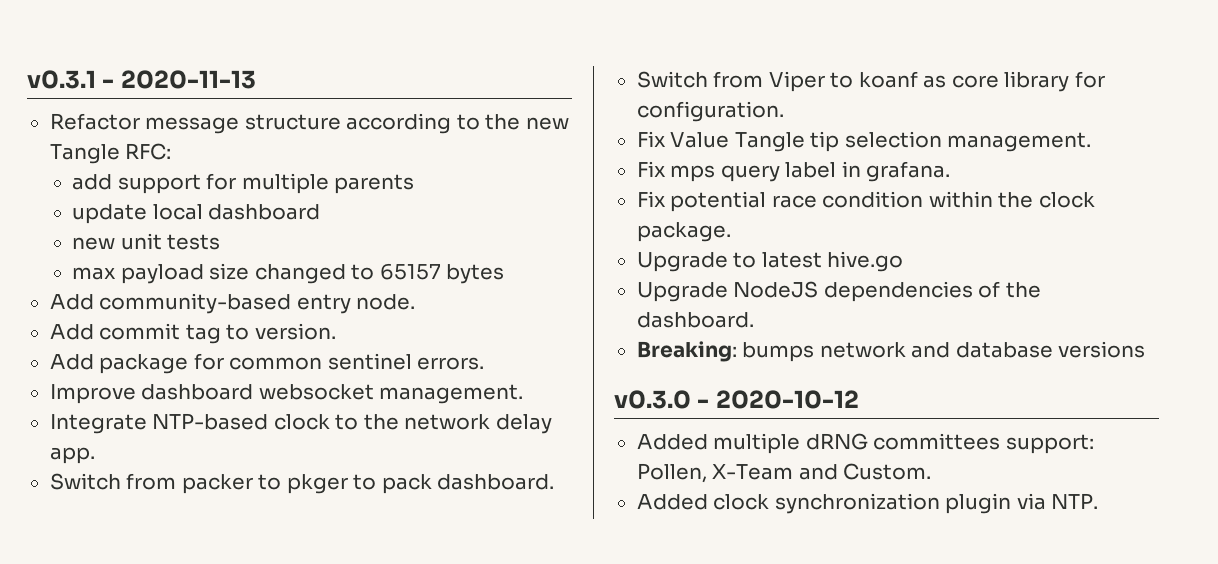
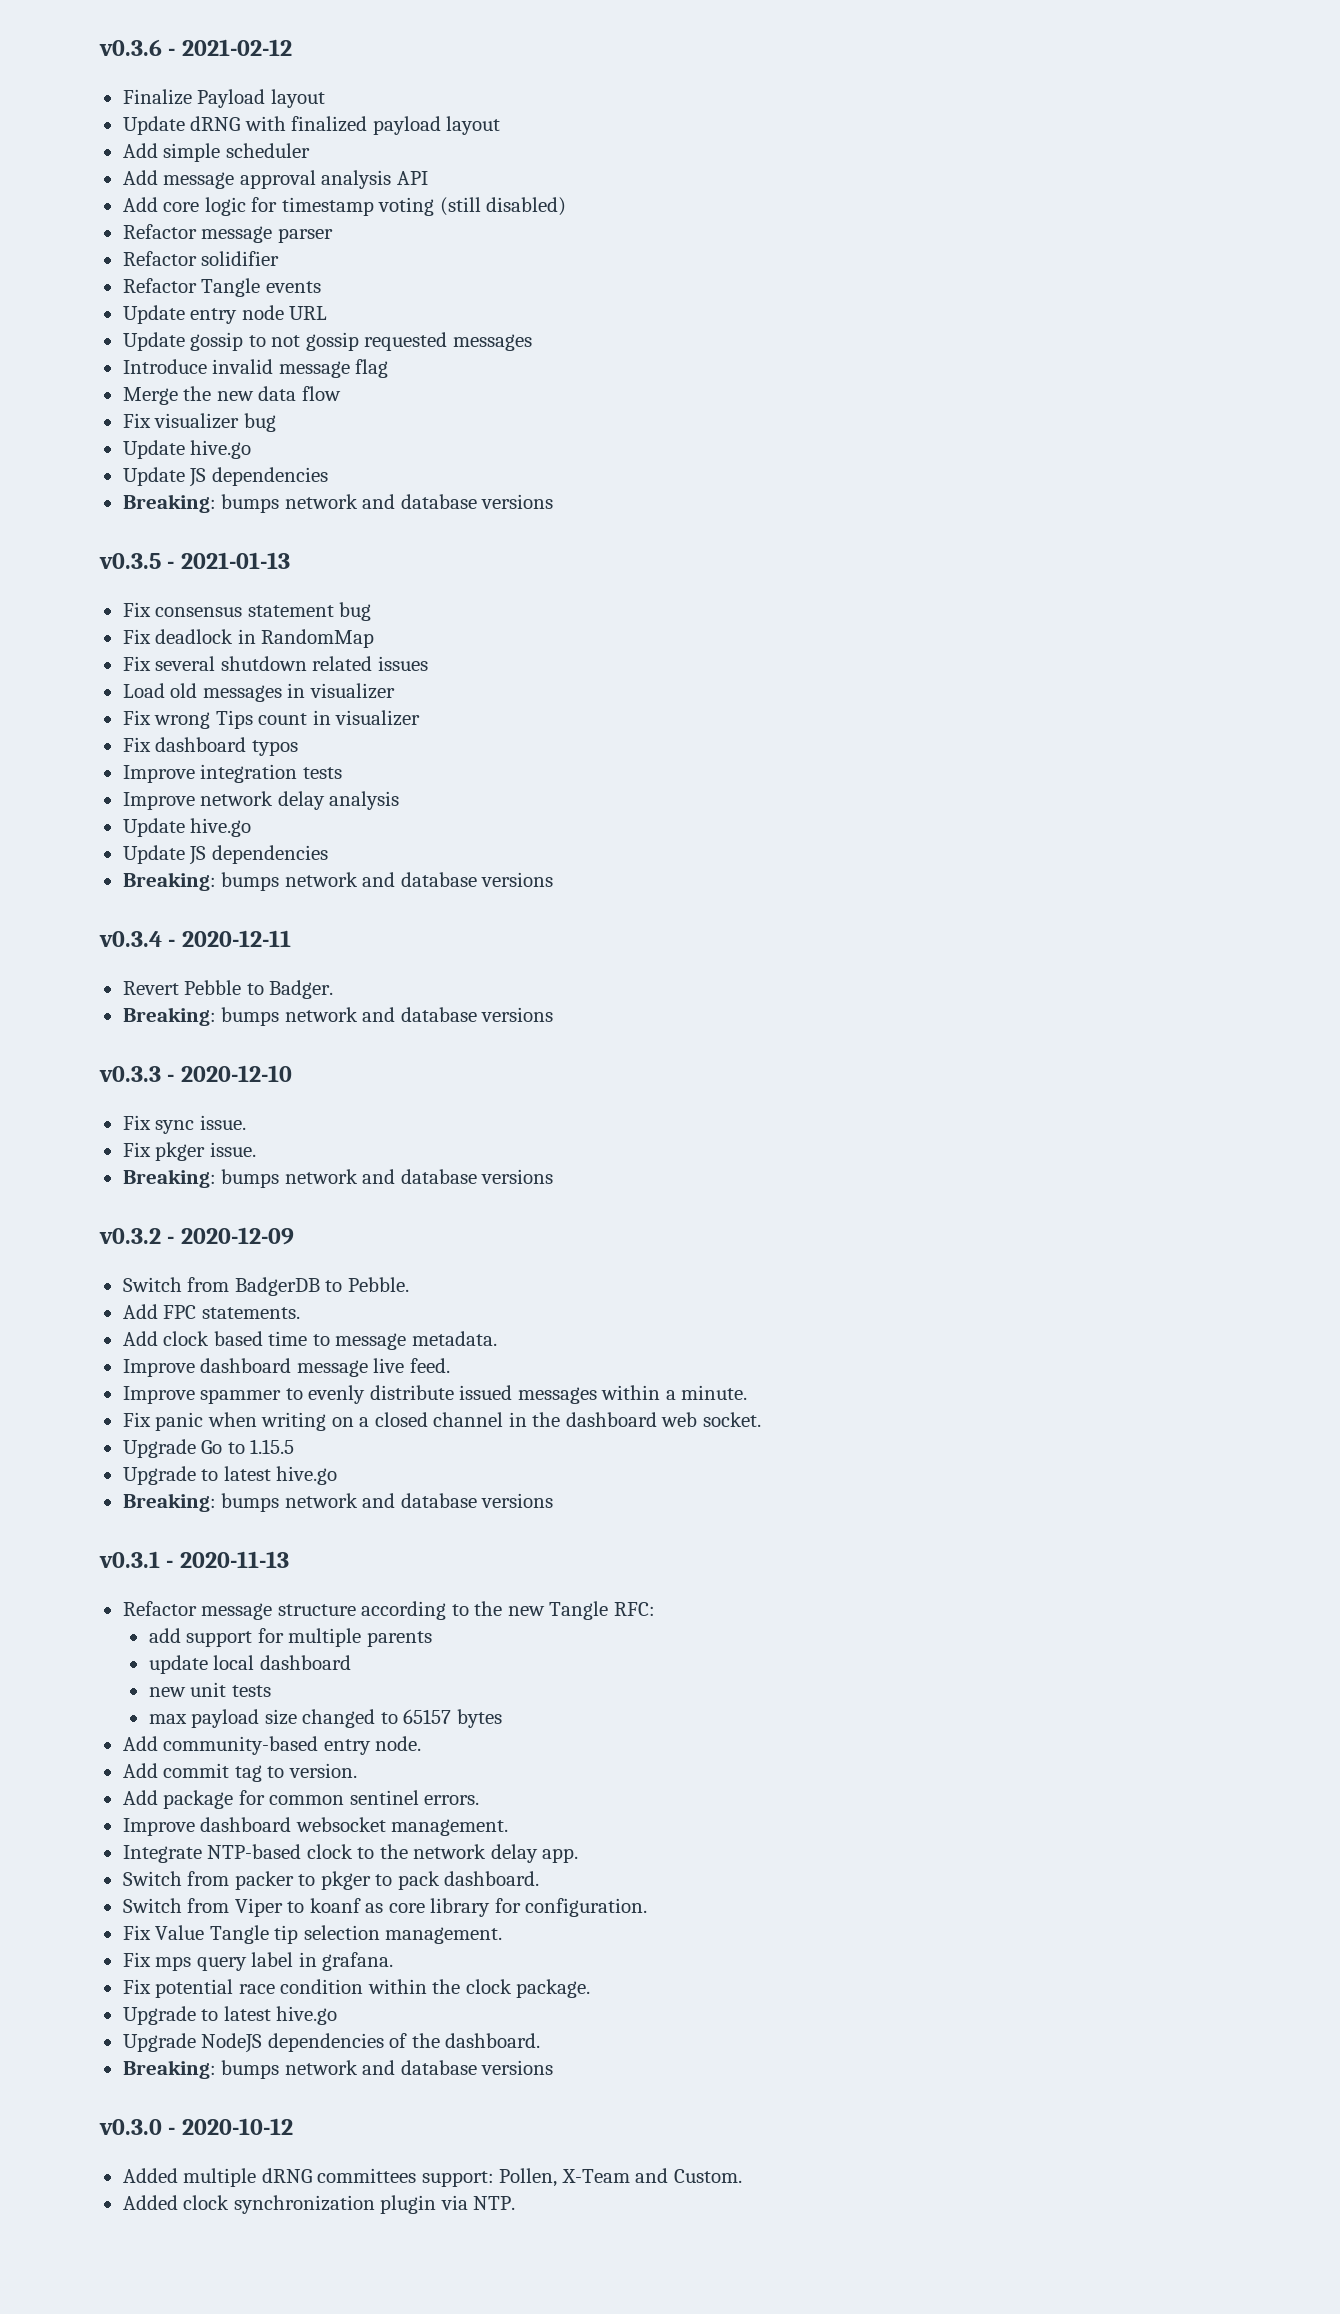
+ v0.3.6 - 2021-02-12
+ Finalize Payload layout
+ Update dRNG with finalized payload layout
+ Add simple scheduler
+ Add message approval analysis API
+ Add core logic for timestamp voting (still disabled)
+ Refactor message parser
+ Refactor solidifier
+ Refactor Tangle events
+ Update entry node URL
+ Update gossip to not gossip requested messages
+ Introduce invalid message flag
+ Merge the new data flow
+ Fix visualizer bug
+ Update hive.go
+ Update JS dependencies
+ Breaking: bumps network and database versions
+ v0.3.5 - 2021-01-13
+ Fix consensus statement bug
+ Fix deadlock in RandomMap
+ Fix several shutdown related issues
+ Load old messages in visualizer
+ Fix wrong Tips count in visualizer
+ Fix dashboard typos
+ Improve integration tests
+ Improve network delay analysis
+ Update hive.go
+ Update JS dependencies
+ Breaking: bumps network and database versions
+ v0.3.4 - 2020-12-11
+ Revert Pebble to Badger.
+ Breaking: bumps network and database versions
+ v0.3.3 - 2020-12-10
+ Fix sync issue.
+ Fix pkger issue.
+ Breaking: bumps network and database versions
+ v0.3.2 - 2020-12-09
+ Switch from BadgerDB to Pebble.
+ Add FPC statements.
+ Add clock based time to message metadata.
+ Improve dashboard message live feed.
+ Improve spammer to evenly distribute issued messages within a minute.
+ Fix panic when writing on a closed channel in the dashboard web socket.
+ Upgrade Go to 1.15.5
+ Upgrade to latest hive.go
+ Breaking: bumps network and database versions

